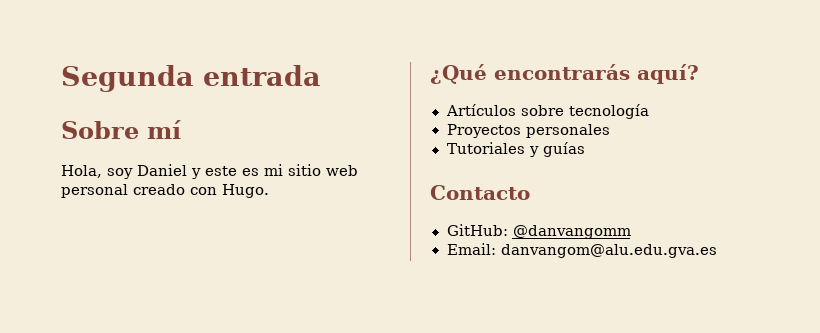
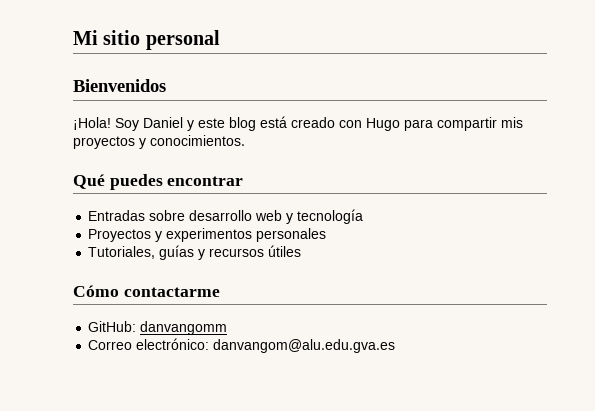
- Segunda entrada
- Sobre mí
- Hola, soy Daniel y este es mi sitio web personal creado con Hugo.
- ¿Qué encontrarás aquí?
- Artículos sobre tecnología
+ Mi sitio personal
+ Bienvenidos
+ ¡Hola! Soy Daniel y este blog está creado con Hugo para compartir mis proyectos y conocimientos.
+ Qué puedes encontrar
+ Entradas sobre desarrollo web y tecnología
- Proyectos personales
+ Proyectos y experimentos personales
- Tutoriales y guías
- Contacto
- GitHub: @danvangomm
- Email: danvangom@alu.edu.gva.es
+ Tutoriales, guías y recursos útiles
+ Cómo contactarme
+ GitHub: danvangomm
+ Correo electrónico: danvangom@alu.edu.gva.es

